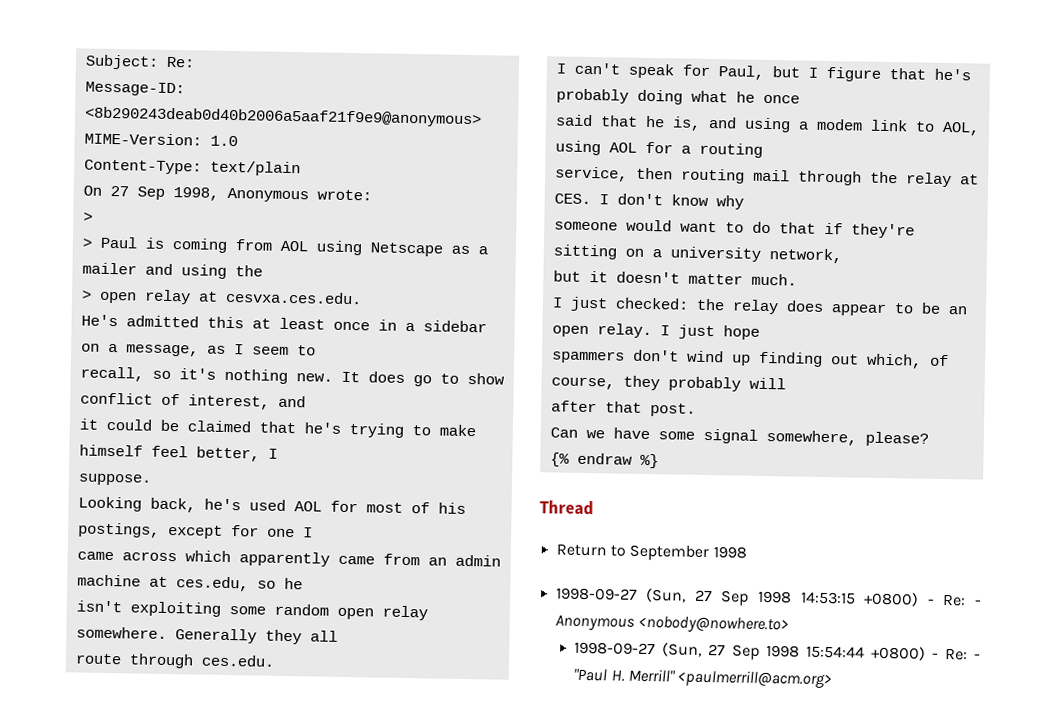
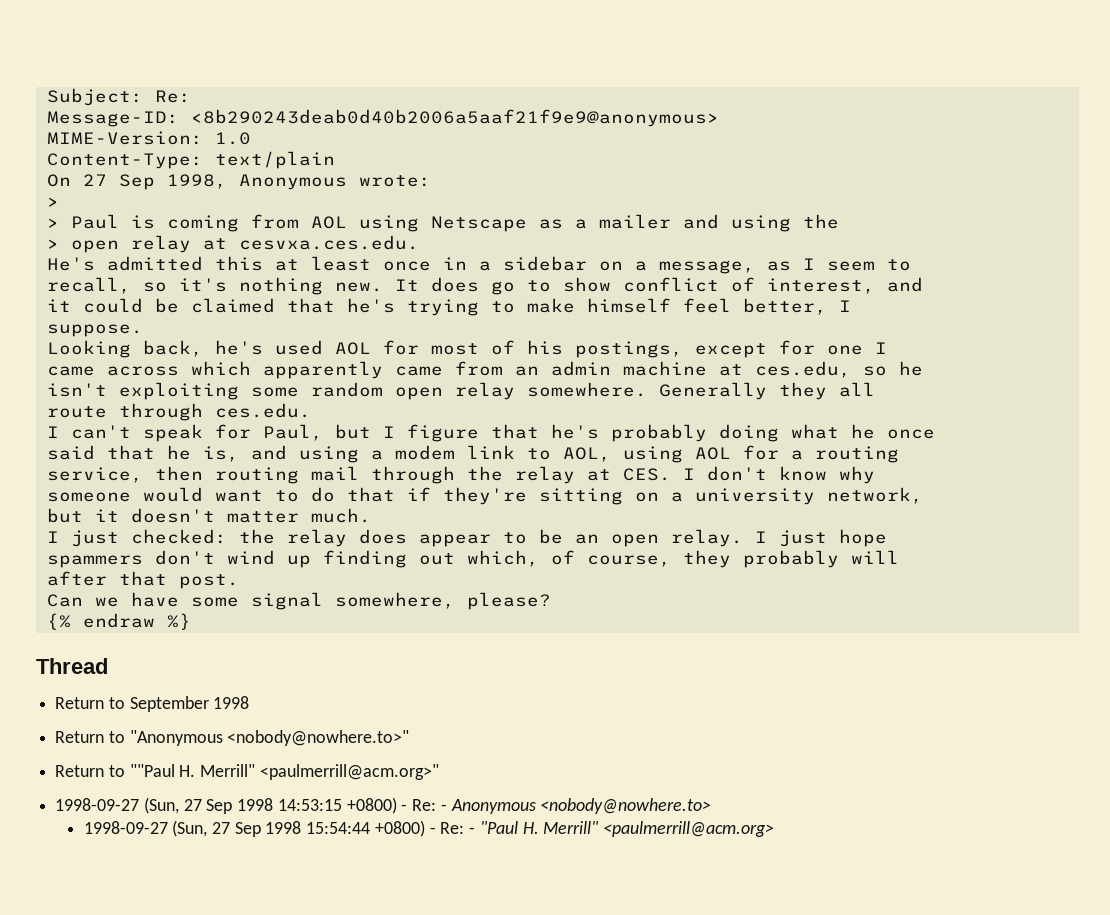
+ Return to "Anonymous <nobody@nowhere.to>"
+ Return to ""Paul H. Merrill" <paulmerrill@acm.org>"

